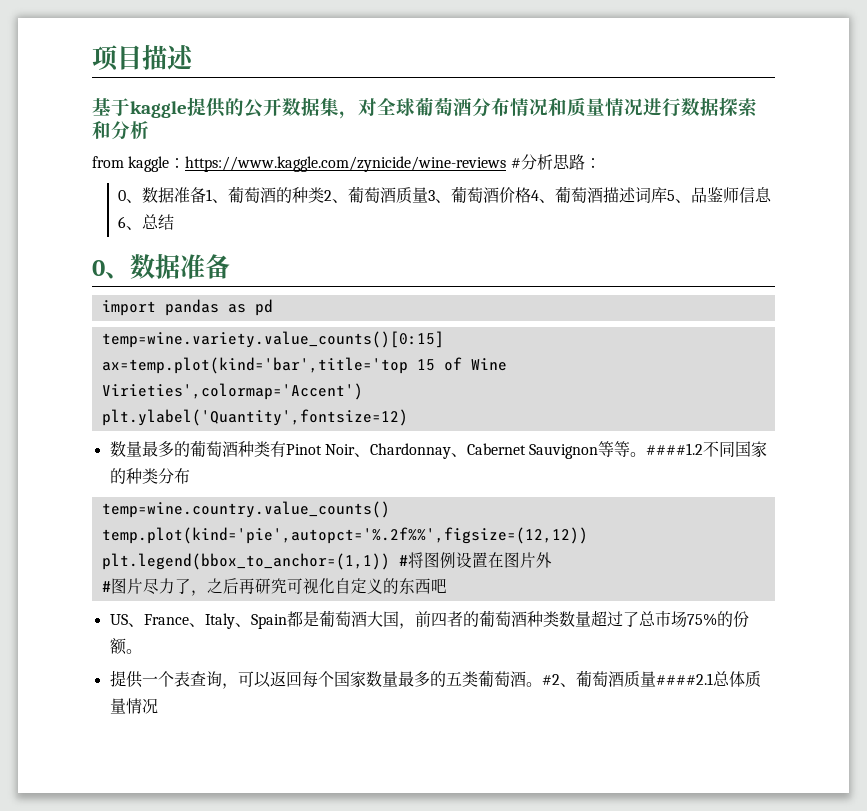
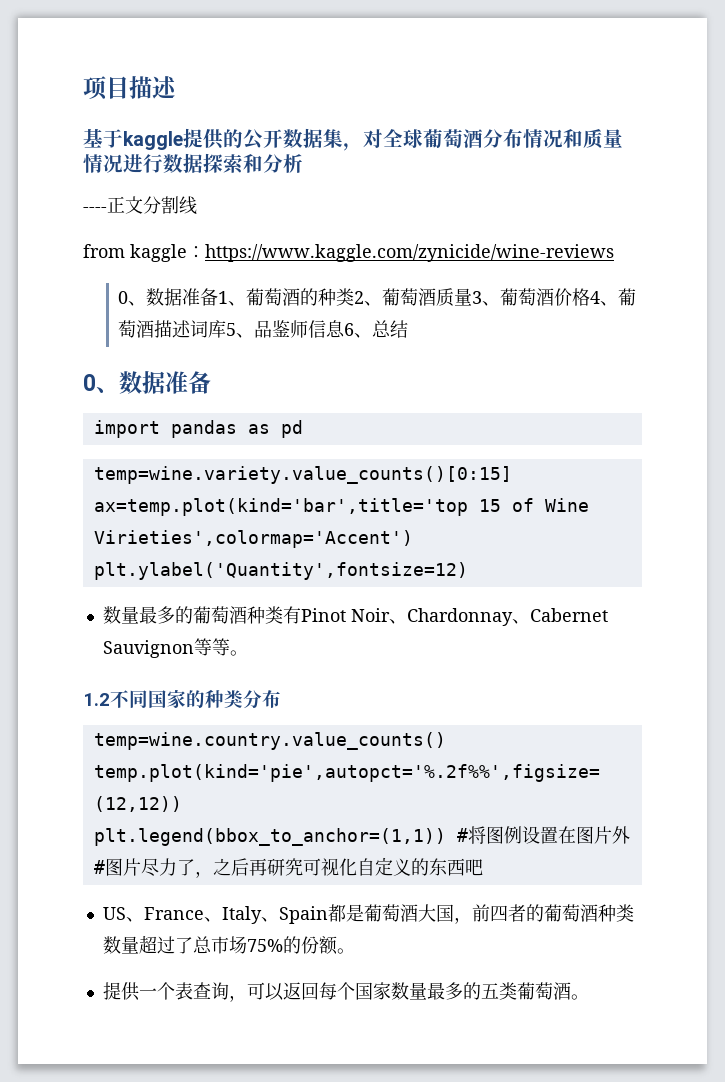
+ ----正文分割线
- from kaggle：https://www.kaggle.com/zynicide/wine-reviews #分析思路：
+ from kaggle：https://www.kaggle.com/zynicide/wine-reviews
- 数量最多的葡萄酒种类有Pinot Noir、Chardonnay、Cabernet Sauvignon等等。####1.2不同国家的种类分布
+ 数量最多的葡萄酒种类有Pinot Noir、Chardonnay、Cabernet Sauvignon等等。
+ 1.2不同国家的种类分布
- #2、葡萄酒质量####2.1总体质量情况

